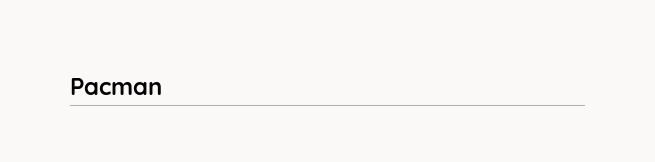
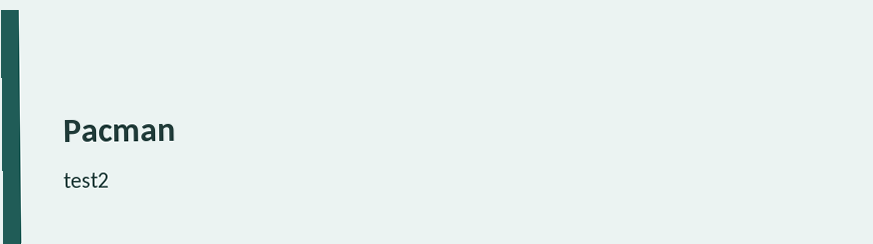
+ test2

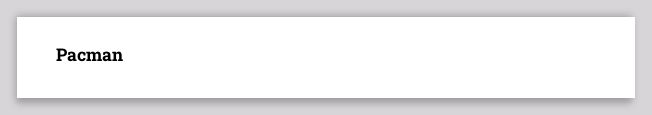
- test2

